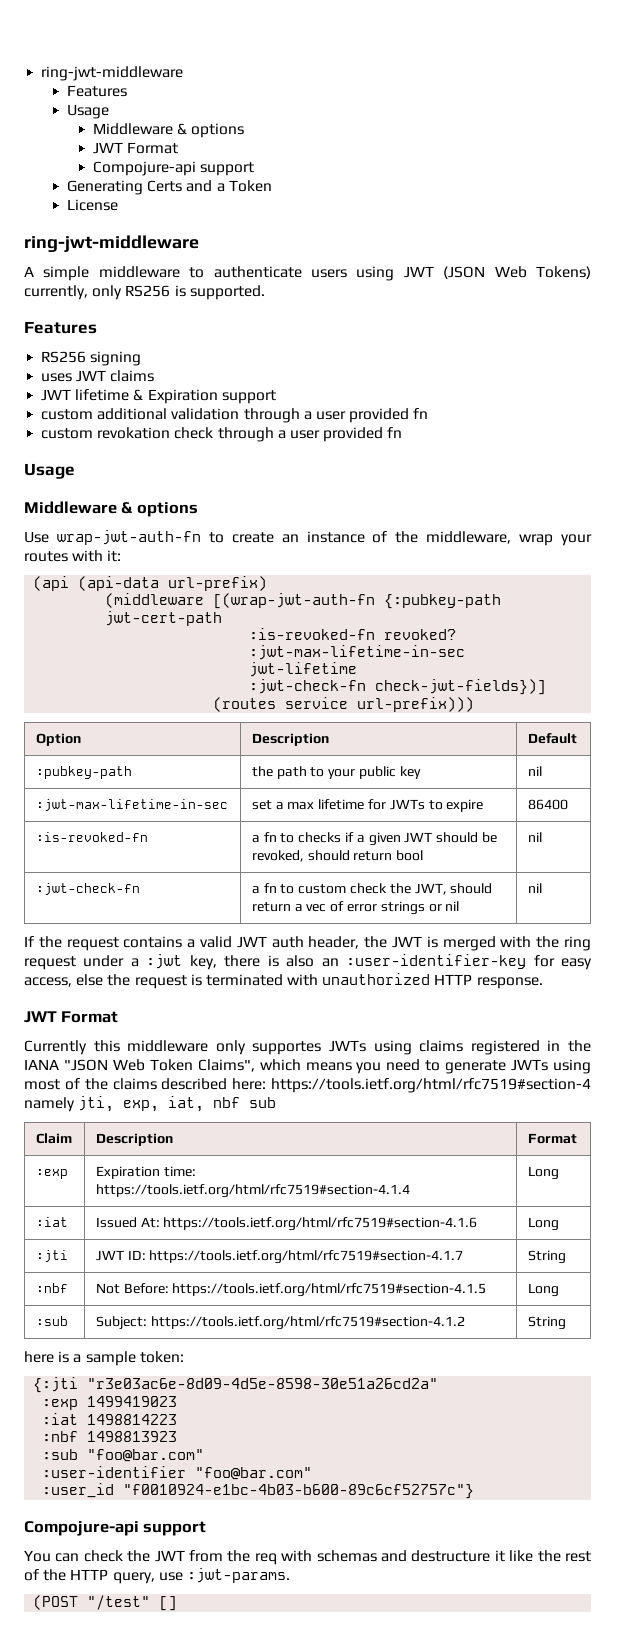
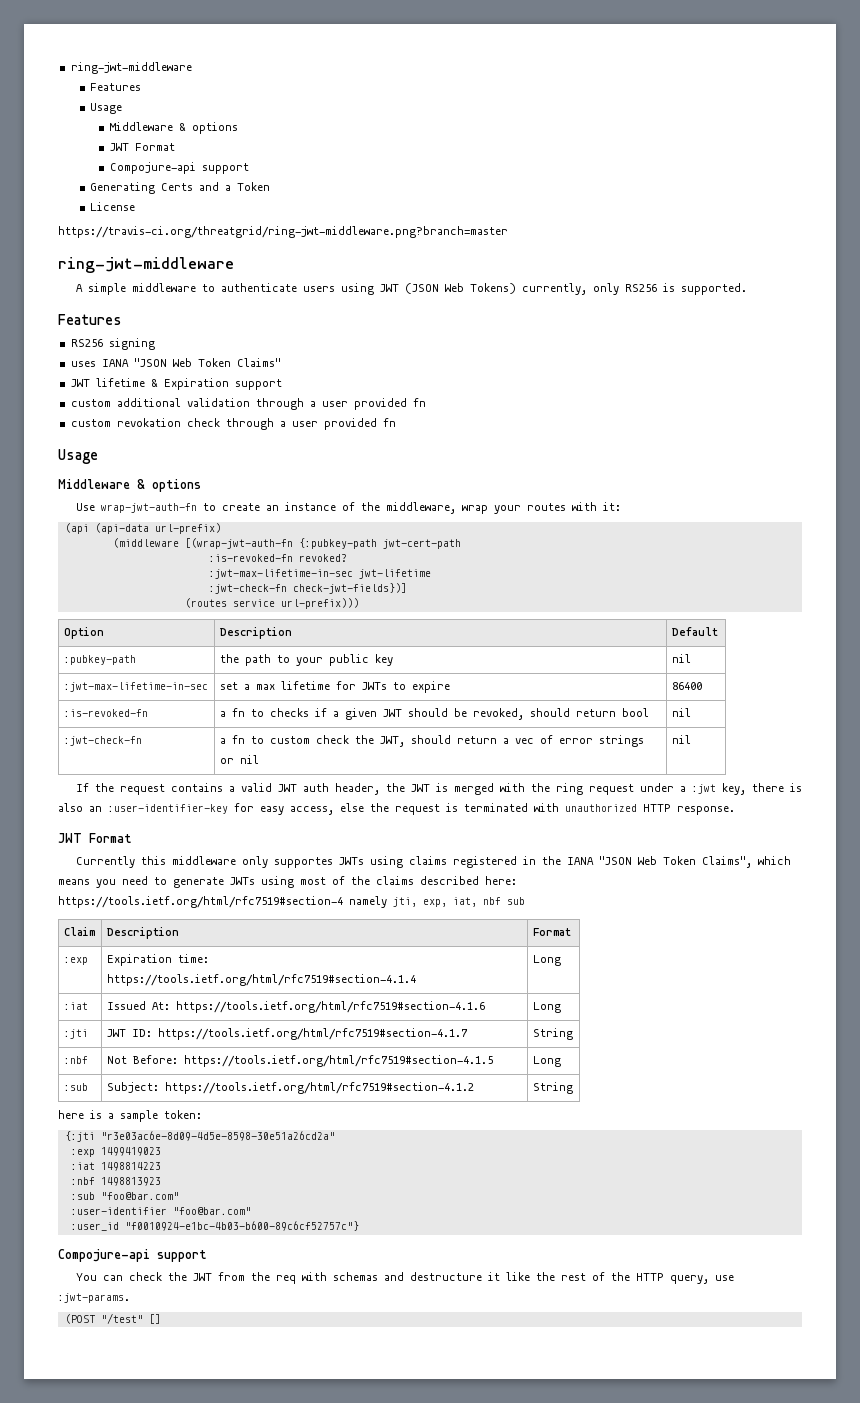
+ https://travis-ci.org/threatgrid/ring-jwt-middleware.png?branch=master
- uses JWT claims
+ uses IANA "JSON Web Token Claims"

